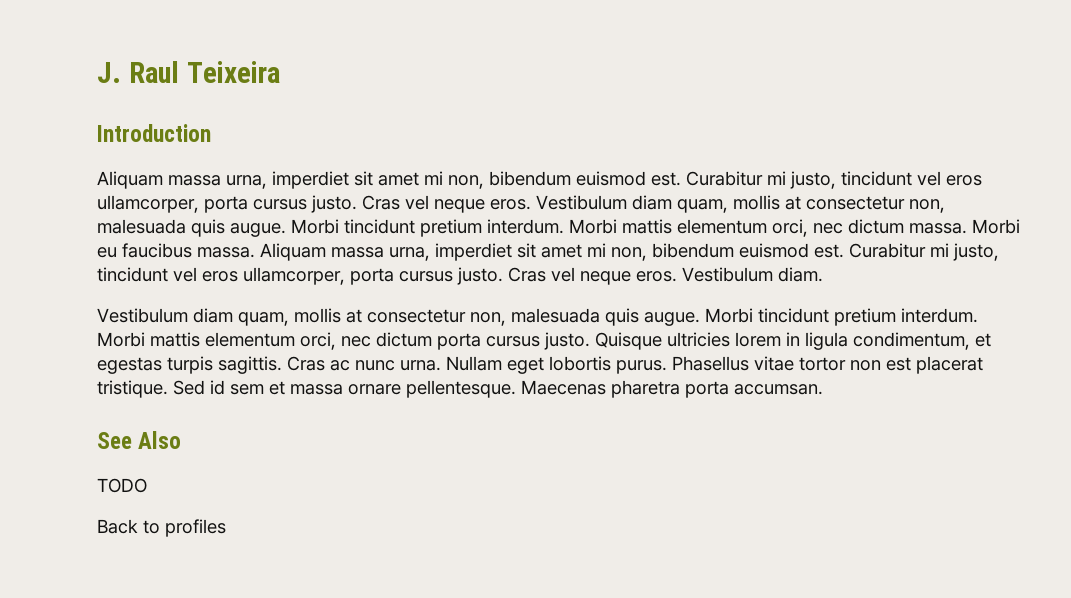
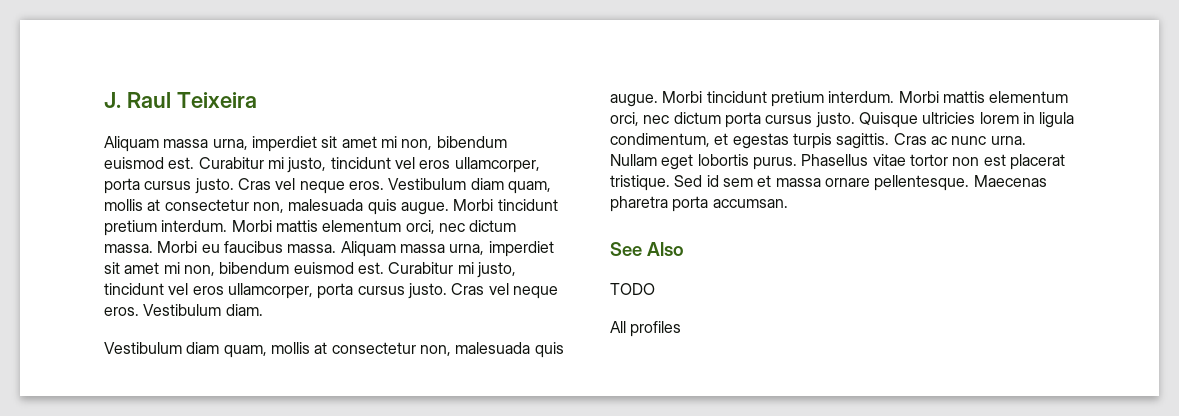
- Introduction
- Back to profiles
+ All profiles

